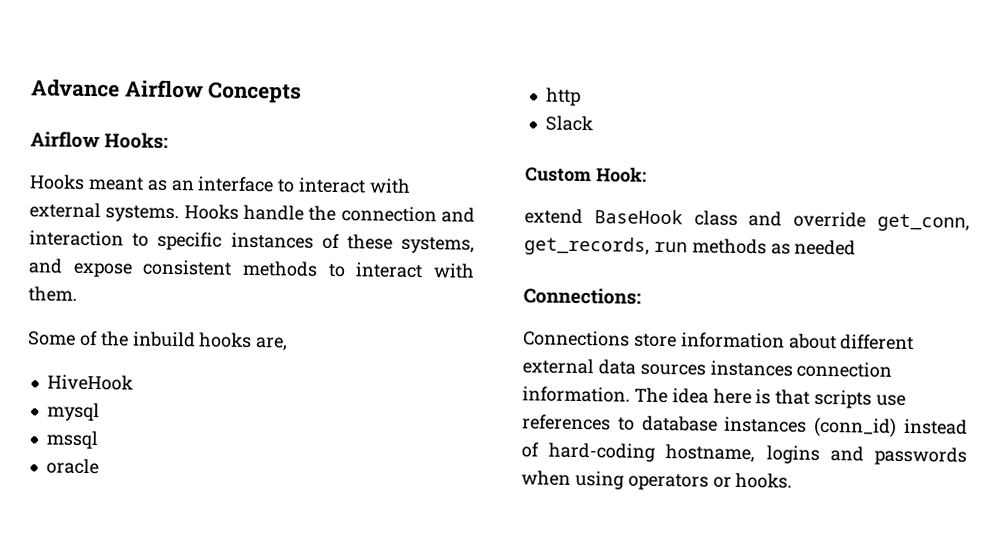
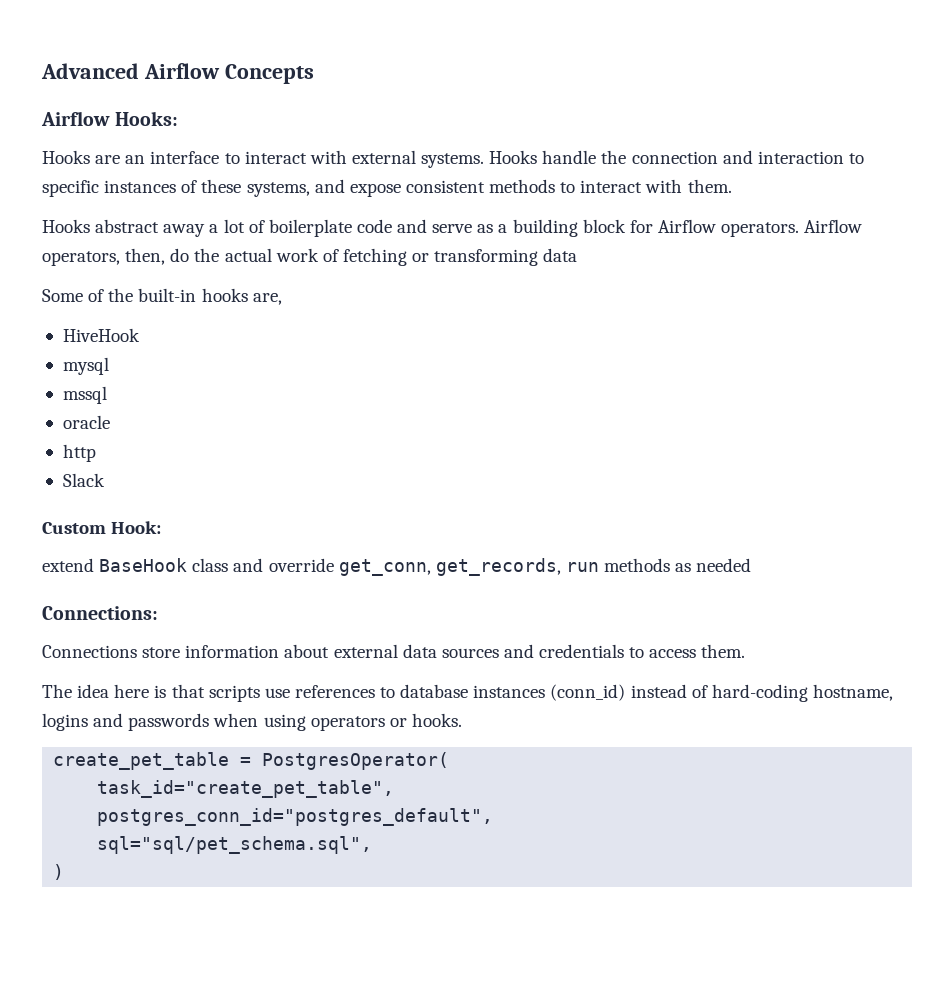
- Advance Airflow Concepts
+ Advanced Airflow Concepts
- Hooks meant as an interface to interact with external systems.
+ Hooks are an interface to interact with external systems.
+ Hooks abstract away a lot of boilerplate code and serve as a building block for Airflow operators. Airflow operators, then, do the actual work of fetching or transforming data
- Some of the inbuild hooks are,
+ Some of the built-in hooks are,
- Connections store information about different external data sources instances connection information. The idea here is that scripts use references to database instances (conn_id) instead of hard-coding hostname, logins and passwords when using operators or hooks.
+ Connections store information about external data sources and credentials to access them.
+ The idea here is that scripts use references to database instances (conn_id) instead of hard-coding hostname, logins and passwords when using operators or hooks.
+ create_pet_table = PostgresOperator(
+ task_id="create_pet_table",
+ postgres_conn_id="postgres_default",
+ sql="sql/pet_schema.sql",
+ )

